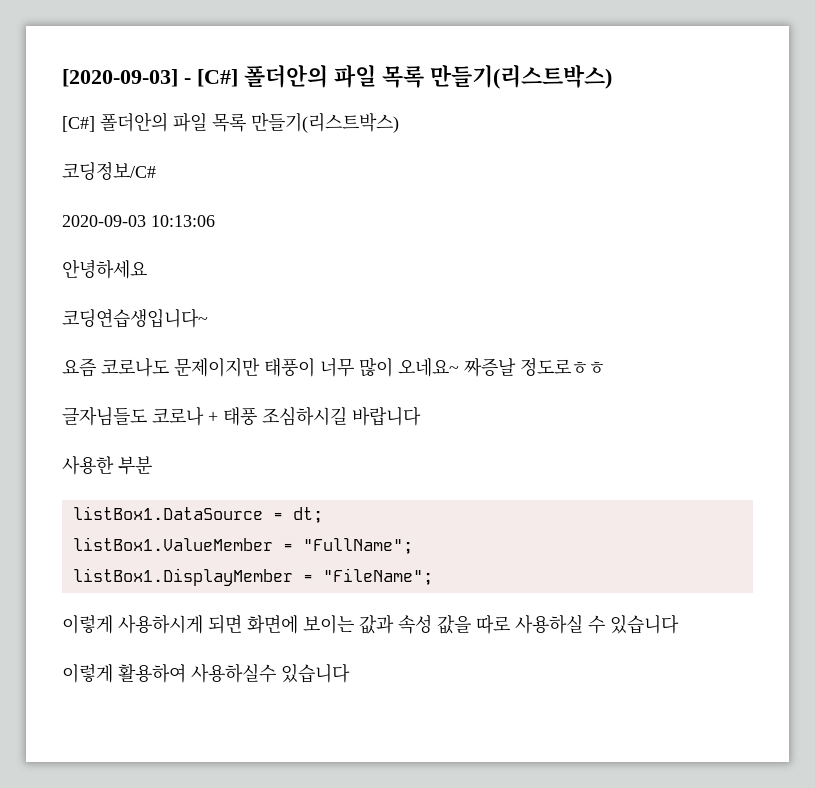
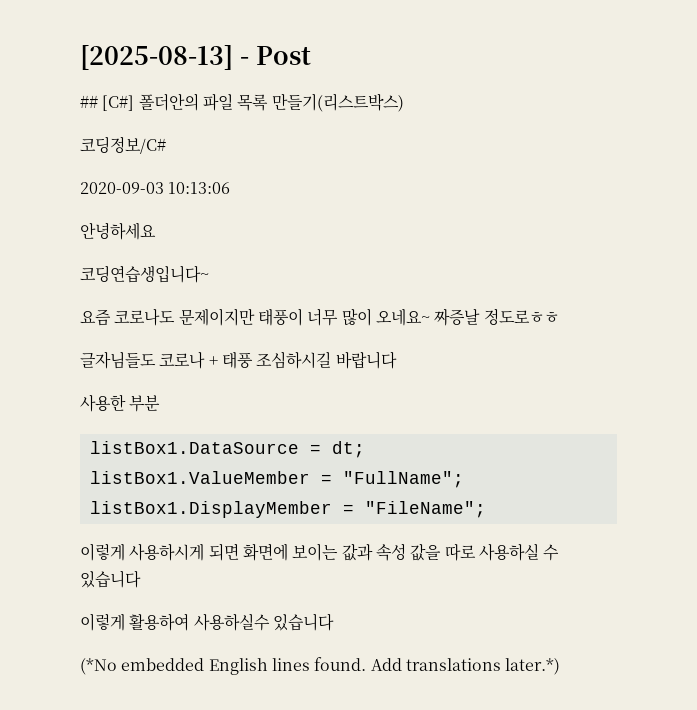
- [2020-09-03] - [C#] 폴더안의 파일 목록 만들기(리스트박스)
- [C#] 폴더안의 파일 목록 만들기(리스트박스)
+ [2025-08-13] - Post
+ ## [C#] 폴더안의 파일 목록 만들기(리스트박스)
+ (*No embedded English lines found. Add translations later.*)

